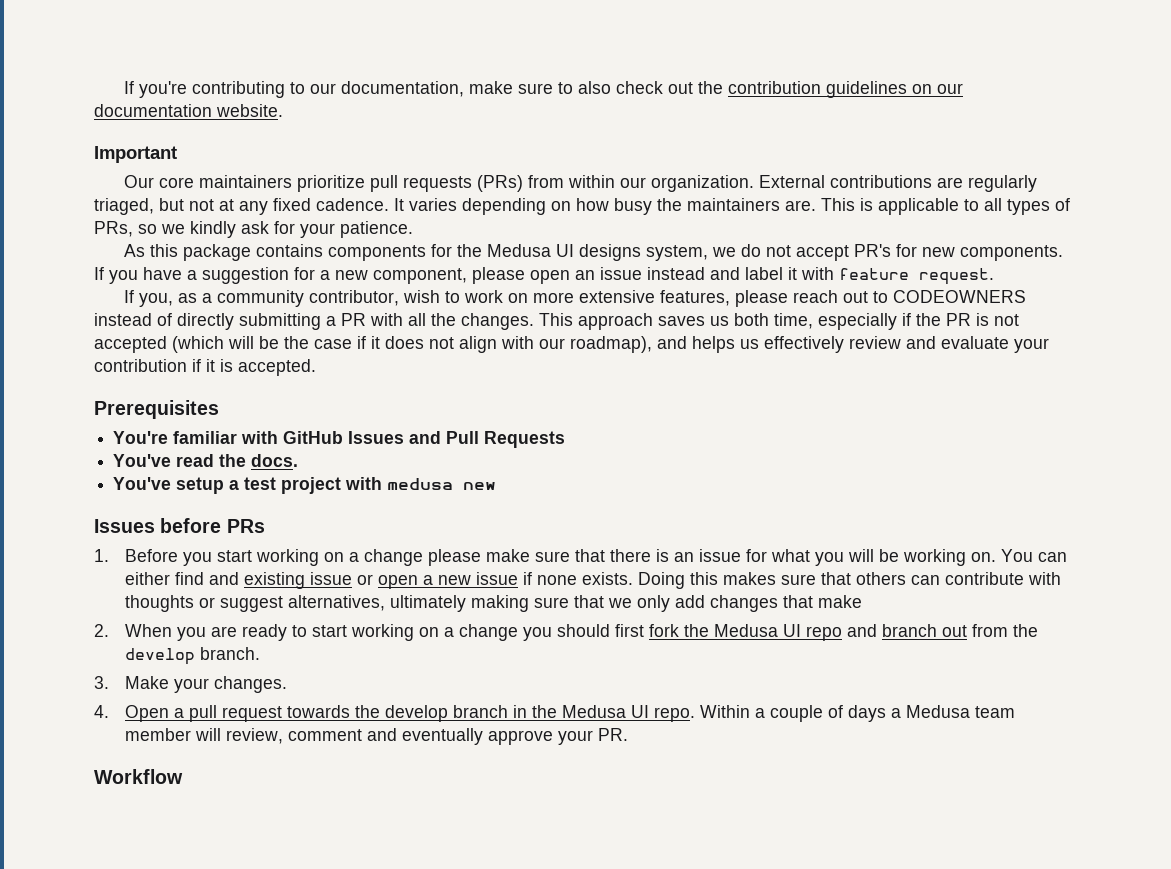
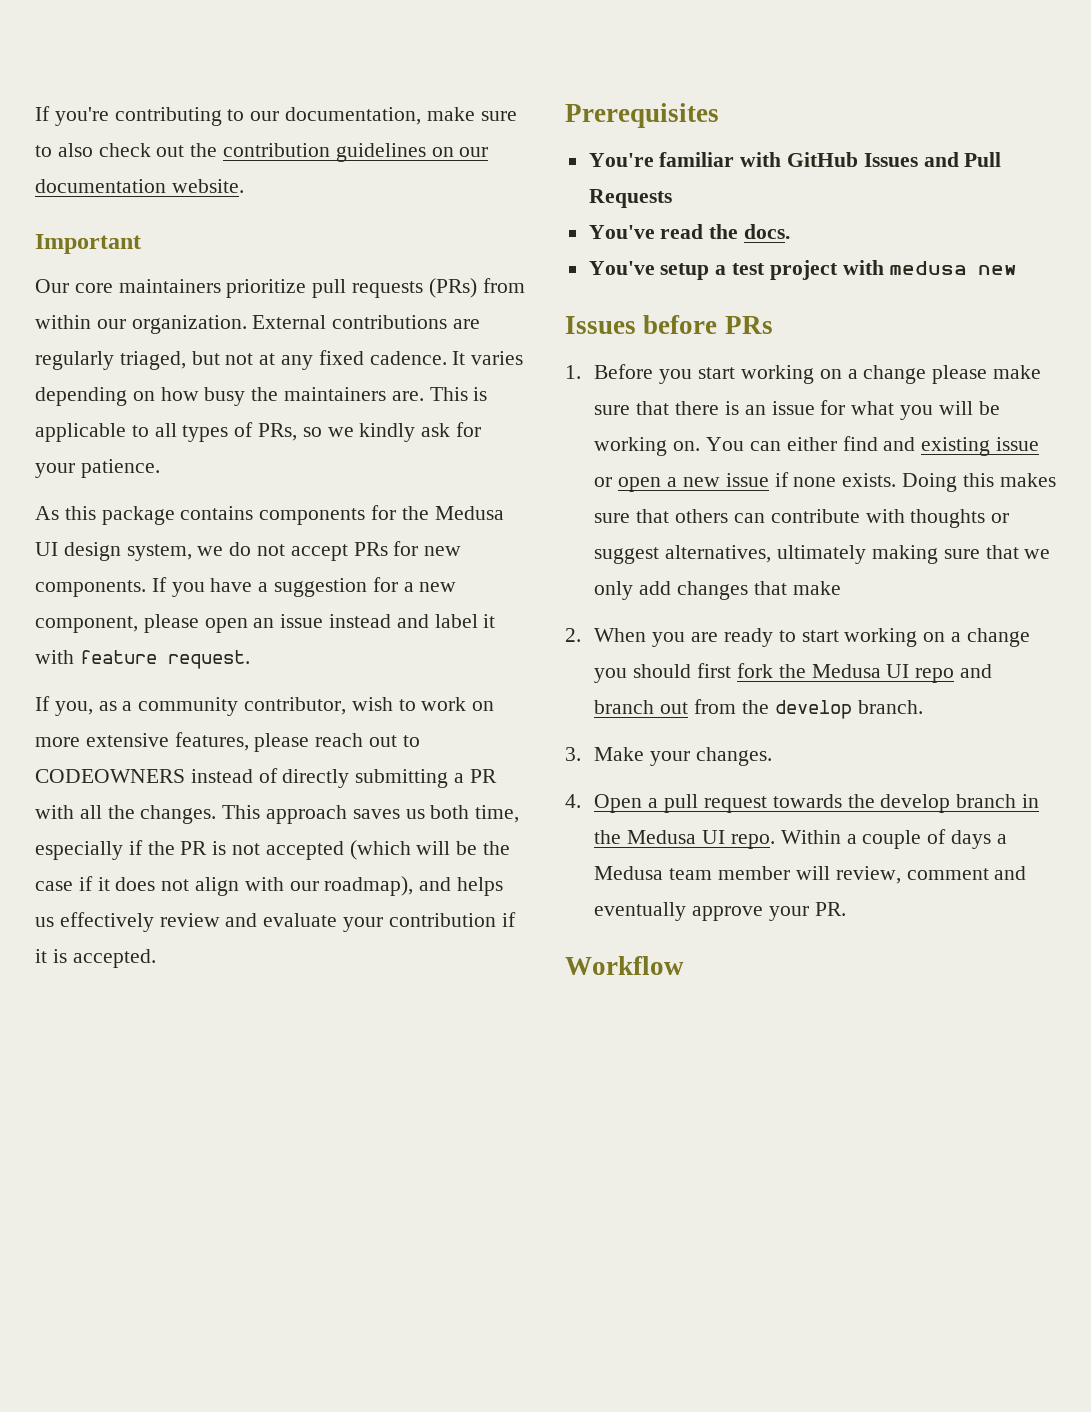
- As this package contains components for the Medusa UI designs system, we do not accept PR's for new components.
+ As this package contains components for the Medusa UI design system, we do not accept PRs for new components.

